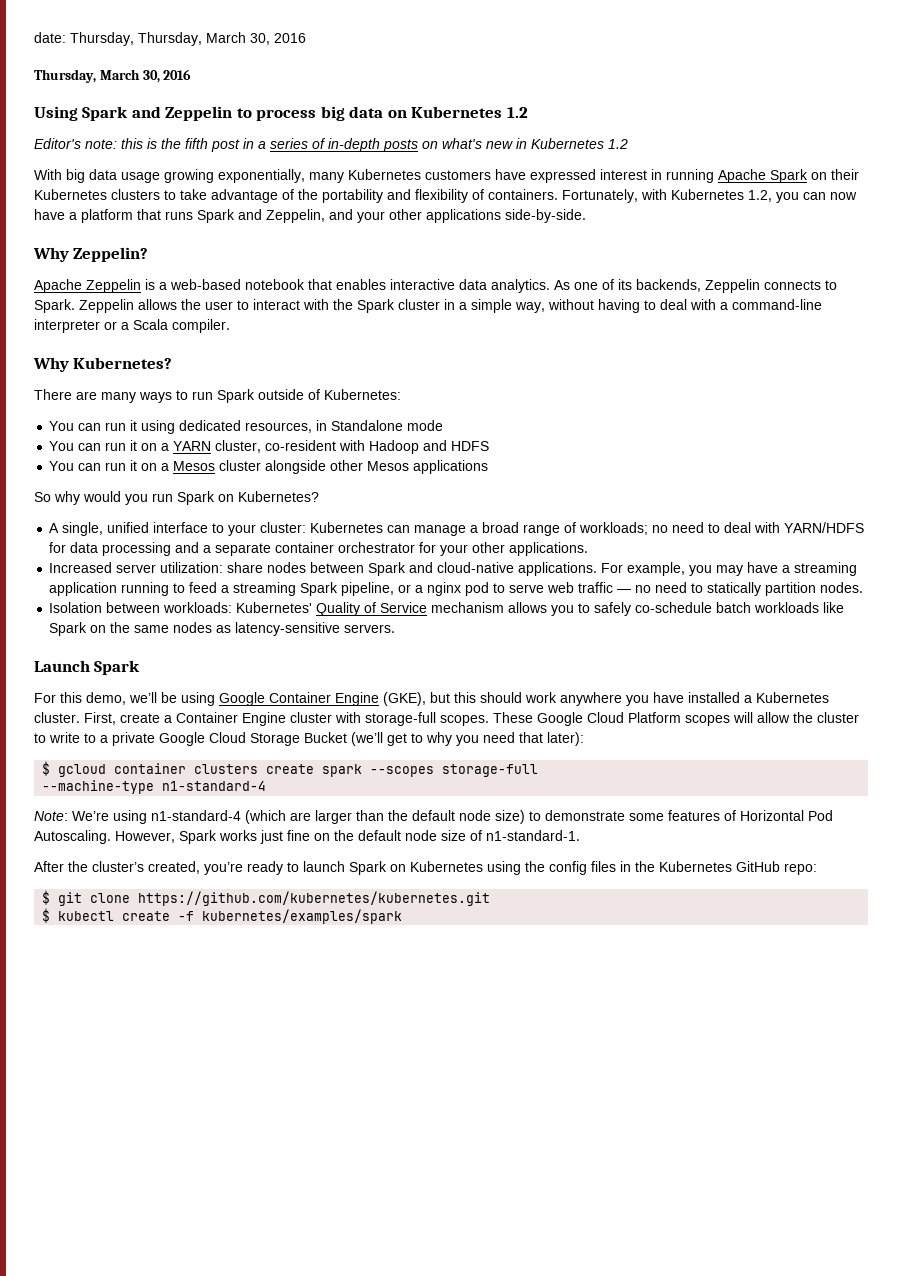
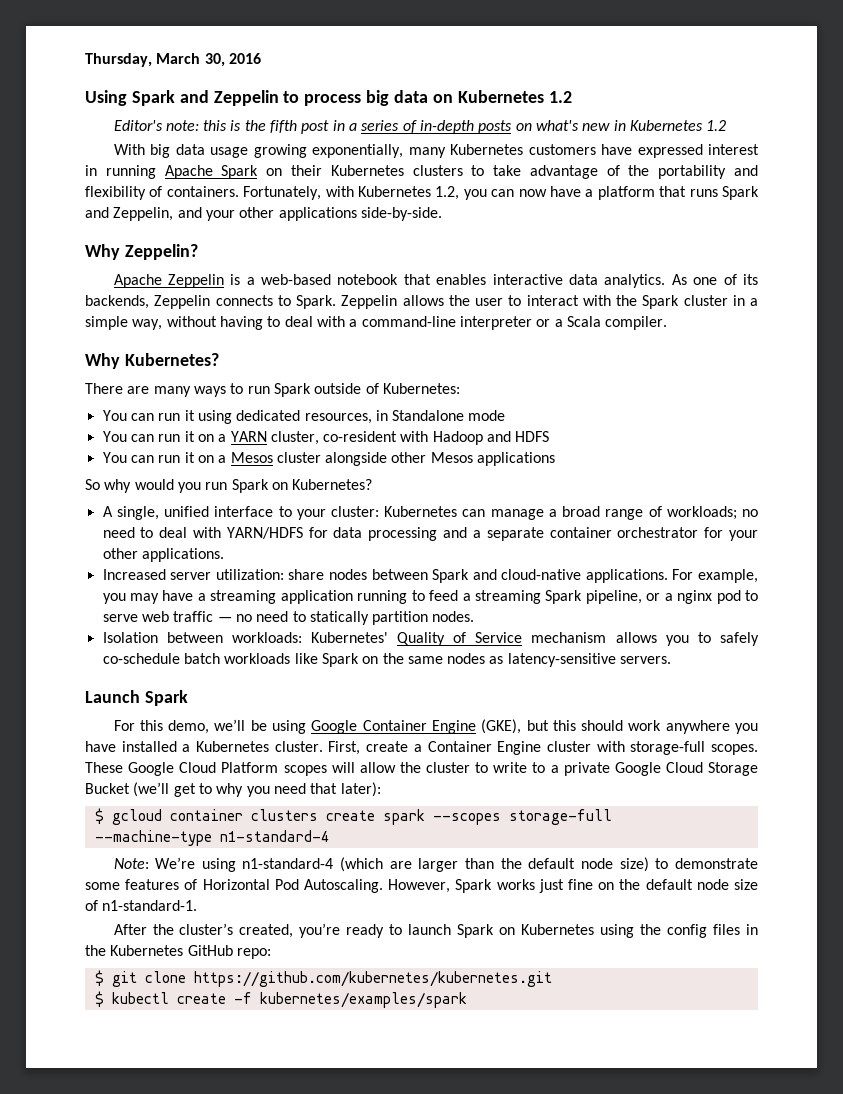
- date: Thursday, Thursday, March 30, 2016

